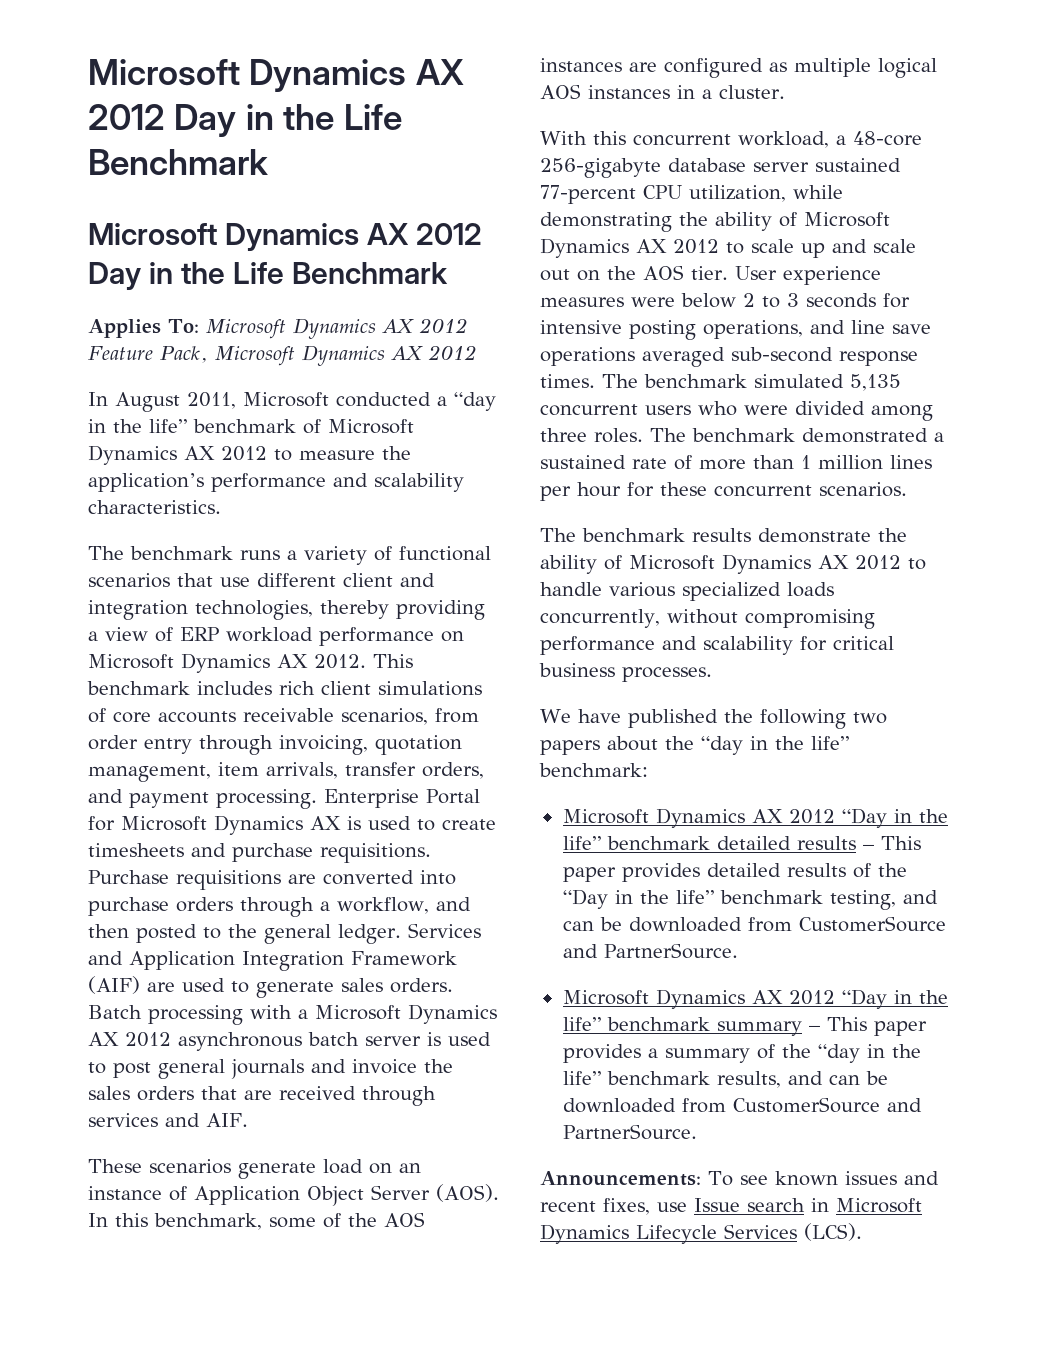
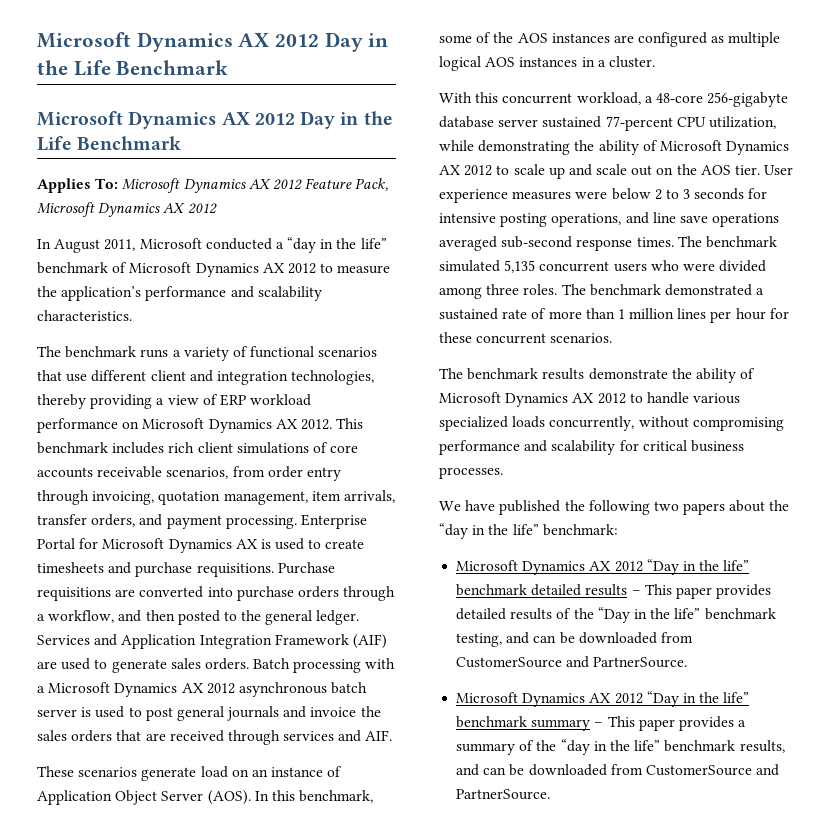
- Announcements: To see known issues and recent fixes, use Issue search in Microsoft Dynamics Lifecycle Services (LCS).

